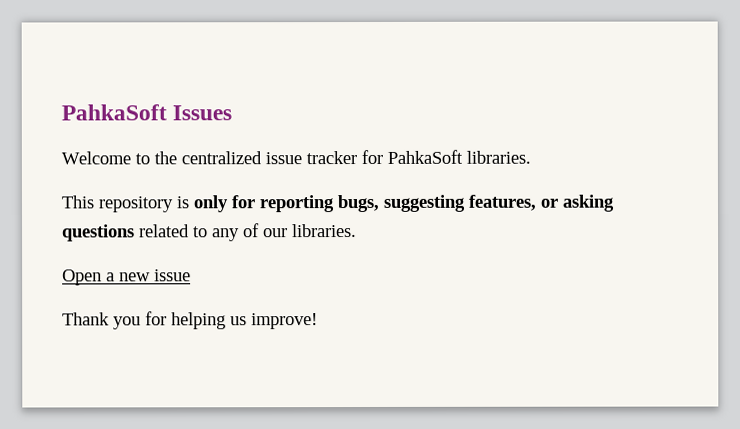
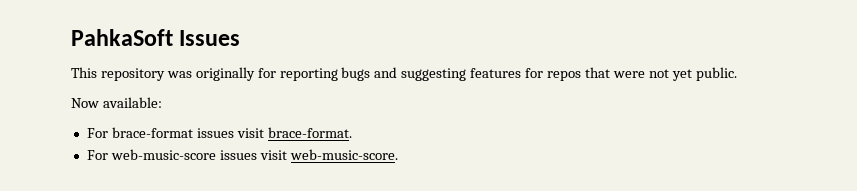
- Welcome to the centralized issue tracker for PahkaSoft libraries.
- This repository is only for reporting bugs, suggesting features, or asking questions related to any of our libraries.
- Open a new issue
- Thank you for helping us improve!
+ This repository was originally for reporting bugs and suggesting features for repos that were not yet public.
+ Now available:
+ For brace-format issues visit brace-format.
+ For web-music-score issues visit web-music-score.

